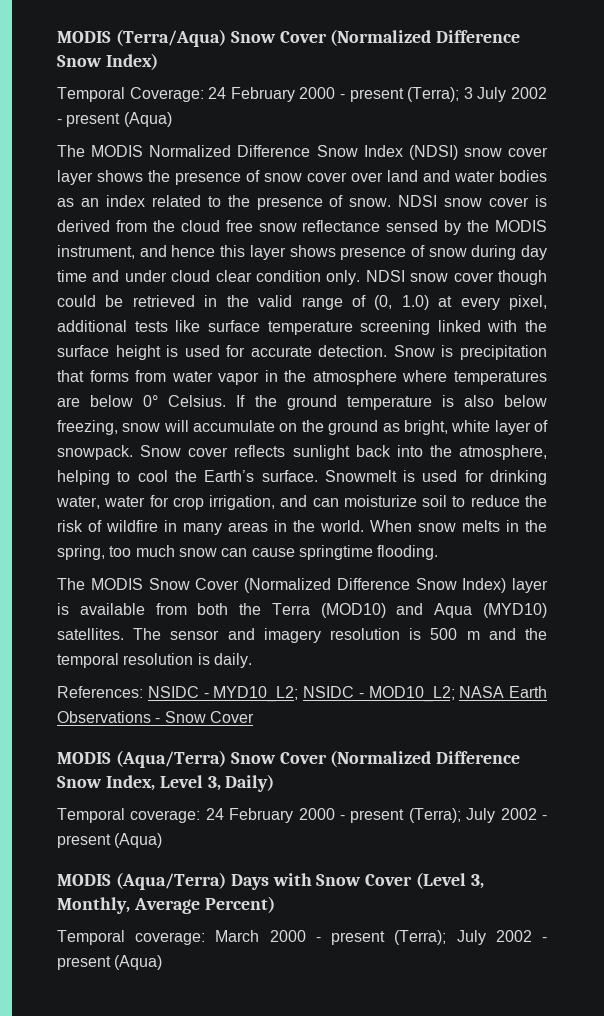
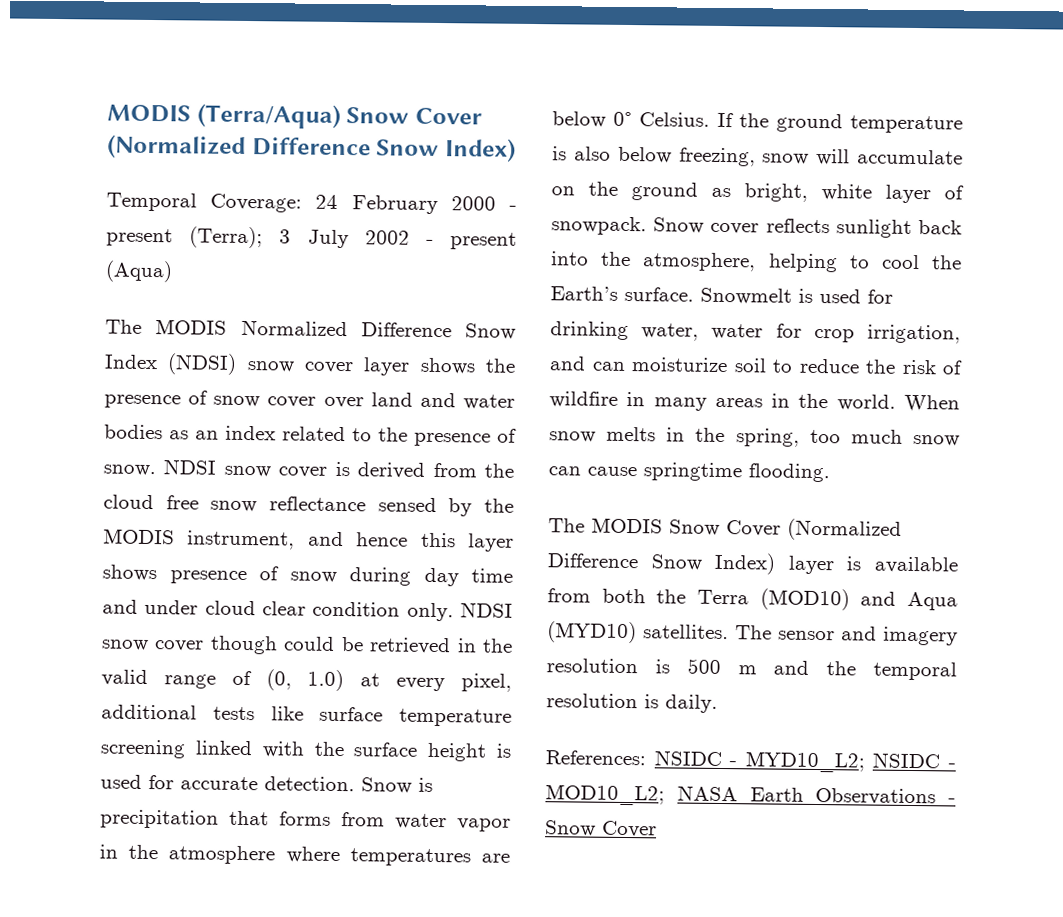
- MODIS (Aqua/Terra) Snow Cover (Normalized Difference Snow Index, Level 3, Daily)
- Temporal coverage: 24 February 2000 - present (Terra); July 2002 - present (Aqua)
- MODIS (Aqua/Terra) Days with Snow Cover (Level 3, Monthly, Average Percent)
- Temporal coverage: March 2000 - present (Terra); July 2002 - present (Aqua)

